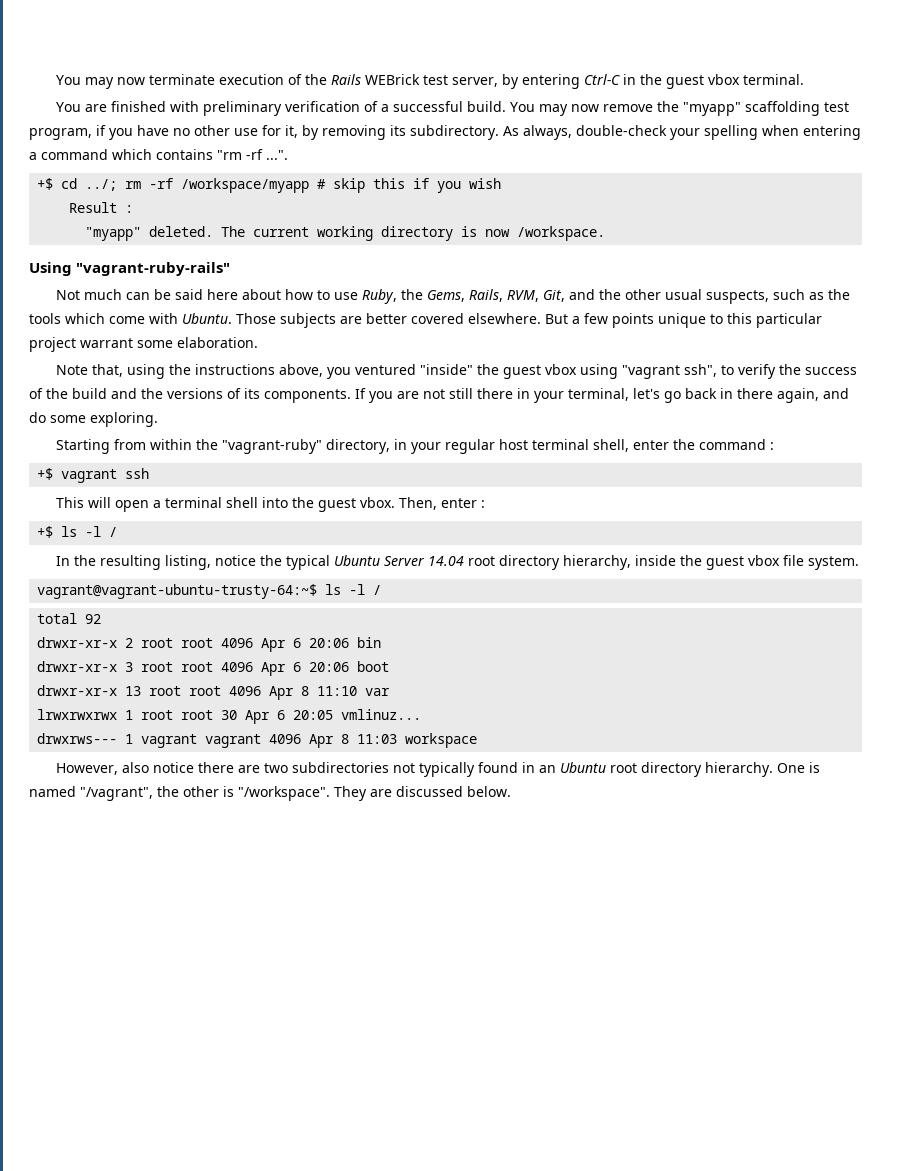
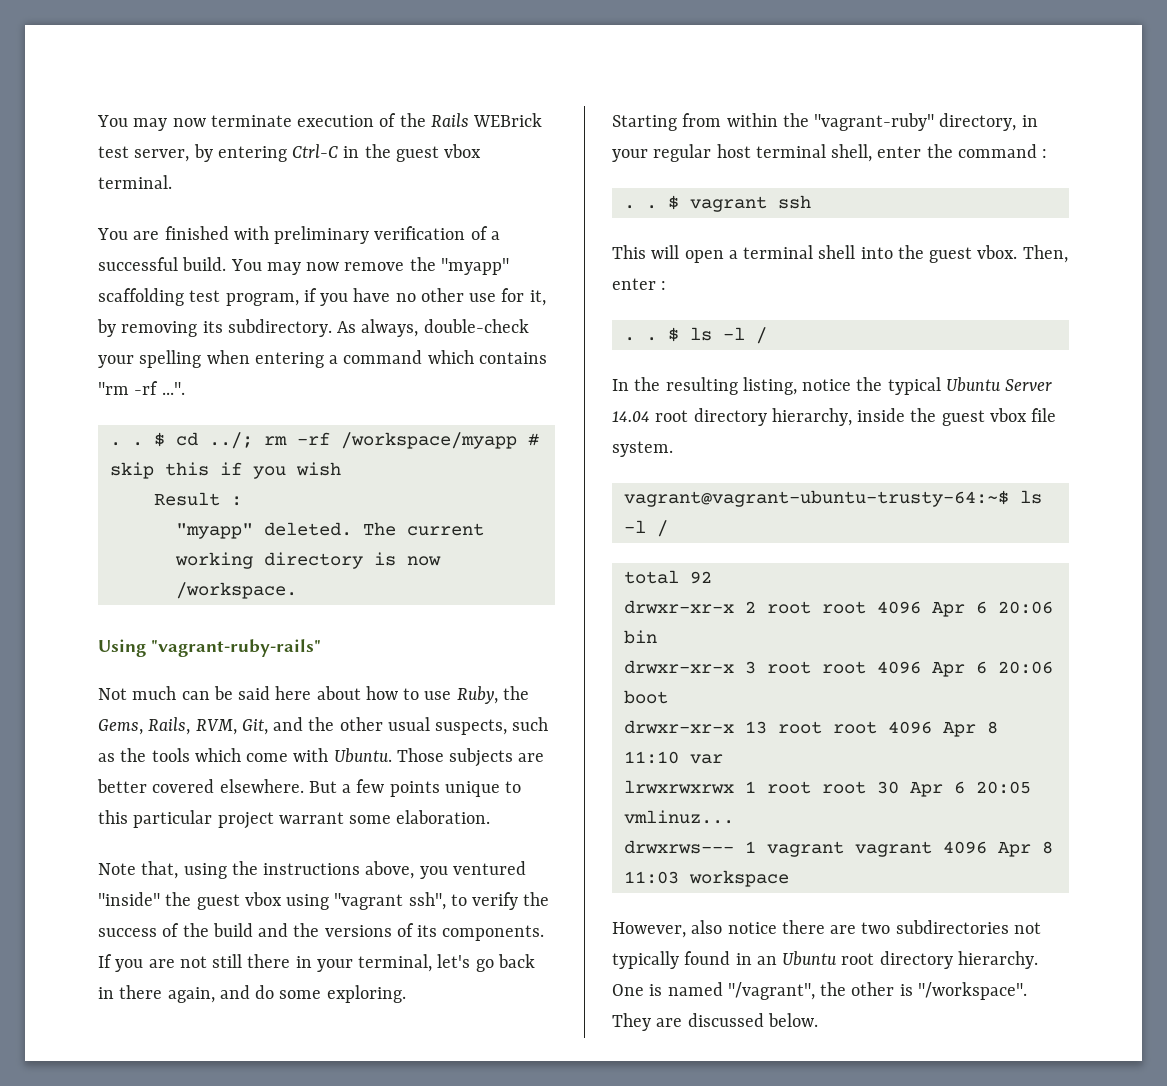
- +$ cd ../; rm -rf /workspace/myapp # skip this if you wish
+ . . $ cd ../; rm -rf /workspace/myapp # skip this if you wish
- +$ vagrant ssh
+ . . $ vagrant ssh
- +$ ls -l /
+ . . $ ls -l /

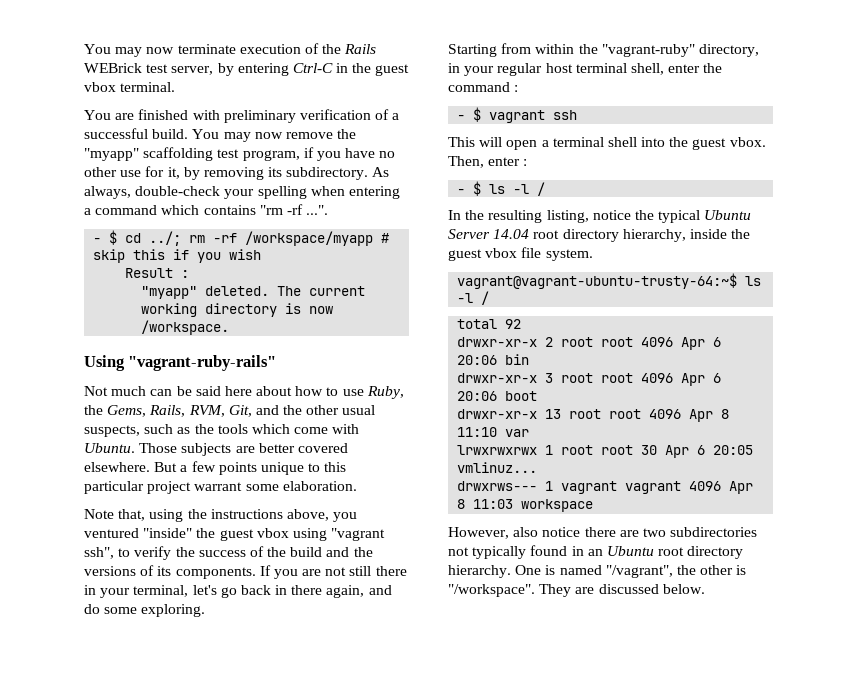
- . . $ cd ../; rm -rf /workspace/myapp # skip this if you wish
+ - $ cd ../; rm -rf /workspace/myapp # skip this if you wish
- . . $ vagrant ssh
+ - $ vagrant ssh
- . . $ ls -l /
+ - $ ls -l /

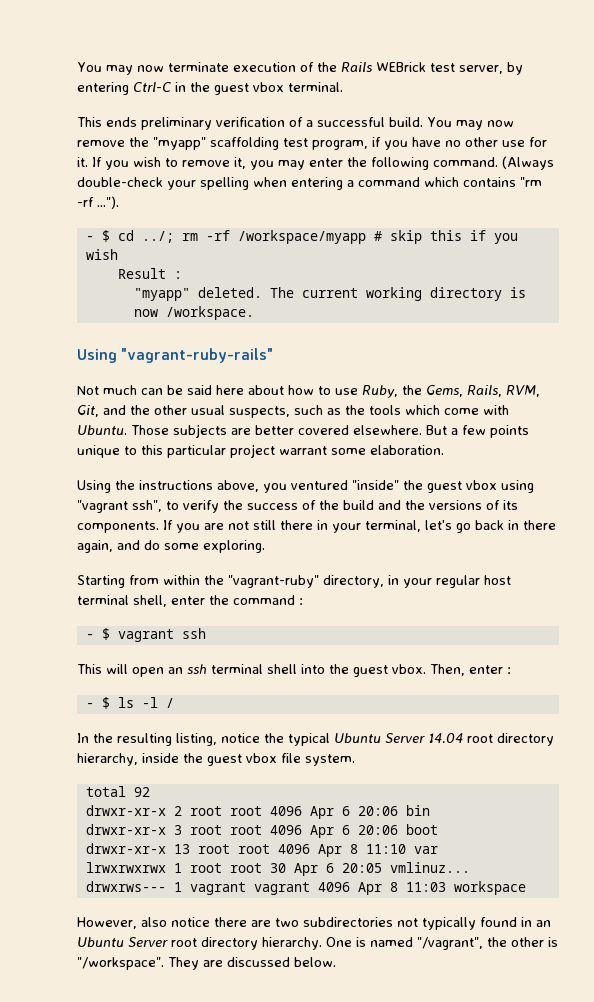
- You are finished with preliminary verification of a successful build.
+ This ends preliminary verification of a successful build.
- You may now remove the "myapp" scaffolding test program, if you have no other use for it, by removing its subdirectory. As always, double-check your spelling when entering a command which contains "rm -rf ...".
+ You may now remove the "myapp" scaffolding test program, if you have no other use for it. If you wish to remove it, you may enter the following command. (Always double-check your spelling when entering a command which contains "rm -rf ...").
- Note that, using the instructions above, you ventured "inside" the guest vbox using "vagrant ssh", to verify the success of the build and the versions of its components.
+ Using the instructions above, you ventured "inside" the guest vbox using "vagrant ssh", to verify the success of the build and the versions of its components.
- This will open a terminal shell into the guest vbox.
+ This will open an ssh terminal shell into the guest vbox.
- vagrant@vagrant-ubuntu-trusty-64:~$ ls -l /
- However, also notice there are two subdirectories not typically found in an Ubuntu root directory hierarchy.
+ However, also notice there are two subdirectories not typically found in an Ubuntu Server root directory hierarchy.

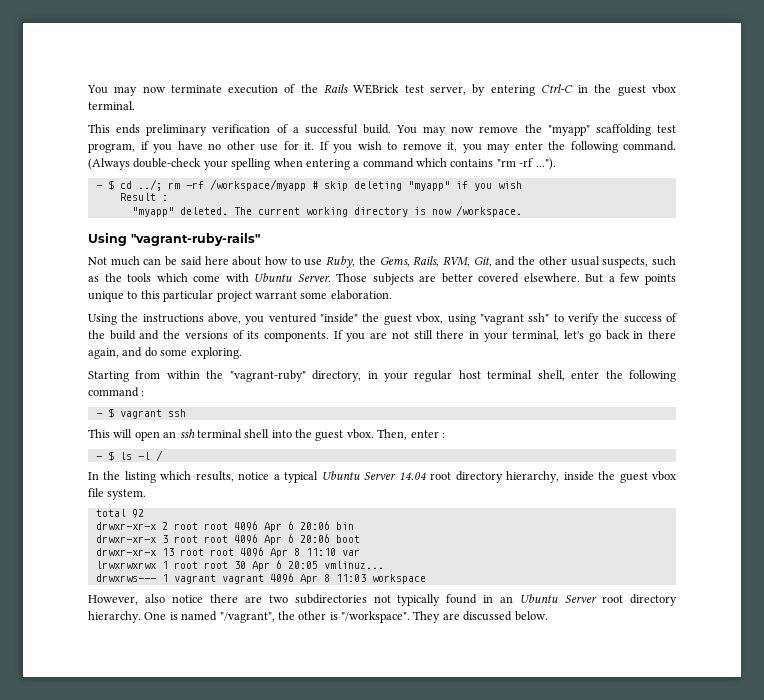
- - $ cd ../; rm -rf /workspace/myapp # skip this if you wish
+ - $ cd ../; rm -rf /workspace/myapp # skip deleting "myapp" if you wish
- Not much can be said here about how to use Ruby, the Gems, Rails, RVM, Git, and the other usual suspects, such as the tools which come with Ubuntu.
+ Not much can be said here about how to use Ruby, the Gems, Rails, RVM, Git, and the other usual suspects, such as the tools which come with Ubuntu Server.
- Using the instructions above, you ventured "inside" the guest vbox using "vagrant ssh", to verify the success of the build and the versions of its components.
+ Using the instructions above, you ventured "inside" the guest vbox, using "vagrant ssh" to verify the success of the build and the versions of its components.
- Starting from within the "vagrant-ruby" directory, in your regular host terminal shell, enter the command :
+ Starting from within the "vagrant-ruby" directory, in your regular host terminal shell, enter the following command :
- In the resulting listing, notice the typical Ubuntu Server 14.04 root directory hierarchy, inside the guest vbox file system.
+ In the listing which results, notice a typical Ubuntu Server 14.04 root directory hierarchy, inside the guest vbox file system.

